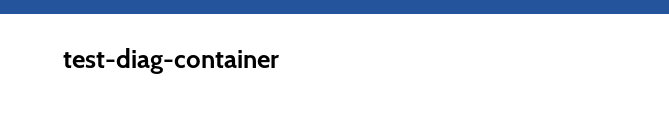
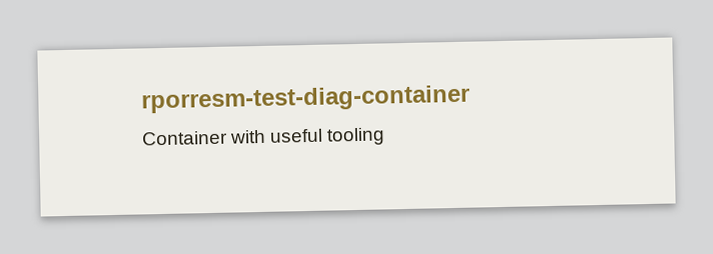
- test-diag-container
+ rporresm-test-diag-container
+ Container with useful tooling

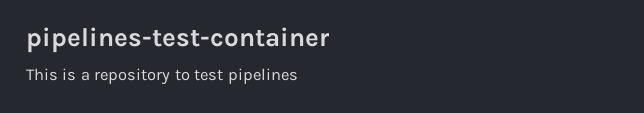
- rporresm-test-diag-container
- Container with useful tooling
+ pipelines-test-container
+ This is a repository to test pipelines

